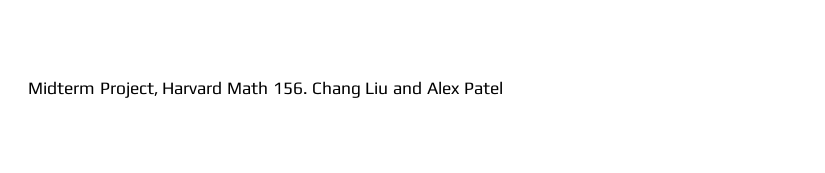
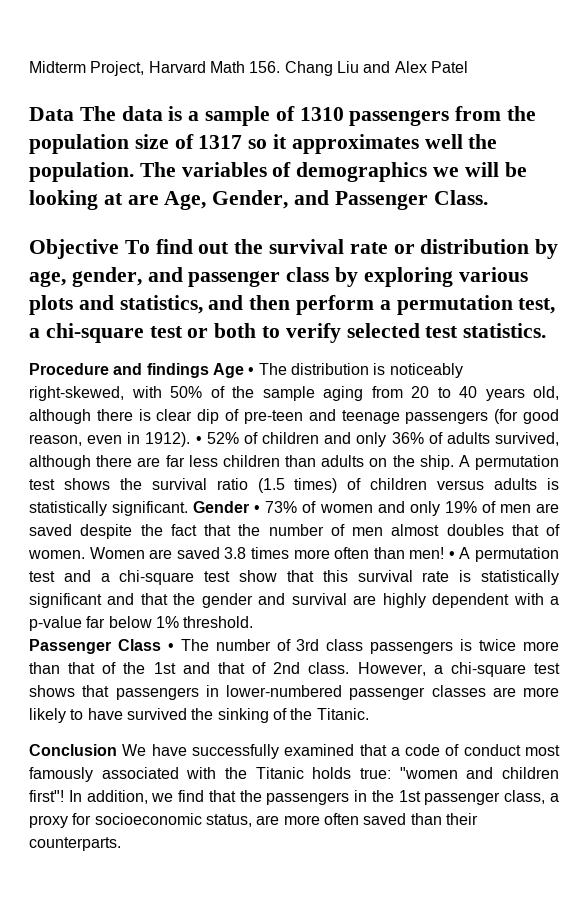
+ Data The data is a sample of 1310 passengers from the population size of 1317 so it approximates well the population. The variables of demographics we will be looking at are Age, Gender, and Passenger Class.
+ Objective To find out the survival rate or distribution by age, gender, and passenger class by exploring various plots and statistics, and then perform a permutation test, a chi-square test or both to verify selected test statistics.
+ Procedure and findings Age • The distribution is noticeably right-skewed, with 50% of the sample aging from 20 to 40 years old, although there is clear dip of pre-teen and teenage passengers (for good reason, even in 1912). • 52% of children and only 36% of adults survived, although there are far less children than adults on the ship. A permutation test shows the survival ratio (1.5 times) of children versus adults is statistically significant. Gender • 73% of women and only 19% of men are saved despite the fact that the number of men almost doubles that of women. Women are saved 3.8 times more often than men! • A permutation test and a chi-square test show that this survival rate is statistically significant and that the gender and survival are highly dependent with a p-value far below 1% threshold.
+ Passenger Class • The number of 3rd class passengers is twice more than that of the 1st and that of 2nd class. However, a chi-square test shows that passengers in lower-numbered passenger classes are more likely to have survived the sinking of the Titanic.
+ Conclusion We have successfully examined that a code of conduct most famously associated with the Titanic holds true: "women and children first"! In addition, we find that the passengers in the 1st passenger class, a proxy for socioeconomic status, are more often saved than their counterparts.

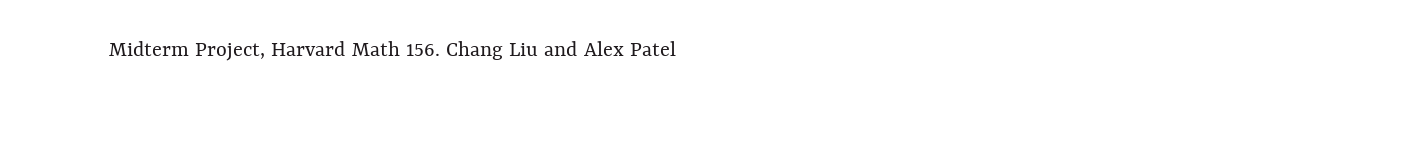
- Data The data is a sample of 1310 passengers from the population size of 1317 so it approximates well the population. The variables of demographics we will be looking at are Age, Gender, and Passenger Class.
- Objective To find out the survival rate or distribution by age, gender, and passenger class by exploring various plots and statistics, and then perform a permutation test, a chi-square test or both to verify selected test statistics.
- Procedure and findings Age • The distribution is noticeably right-skewed, with 50% of the sample aging from 20 to 40 years old, although there is clear dip of pre-teen and teenage passengers (for good reason, even in 1912). • 52% of children and only 36% of adults survived, although there are far less children than adults on the ship. A permutation test shows the survival ratio (1.5 times) of children versus adults is statistically significant. Gender • 73% of women and only 19% of men are saved despite the fact that the number of men almost doubles that of women. Women are saved 3.8 times more often than men! • A permutation test and a chi-square test show that this survival rate is statistically significant and that the gender and survival are highly dependent with a p-value far below 1% threshold.
- Passenger Class • The number of 3rd class passengers is twice more than that of the 1st and that of 2nd class. However, a chi-square test shows that passengers in lower-numbered passenger classes are more likely to have survived the sinking of the Titanic.
- Conclusion We have successfully examined that a code of conduct most famously associated with the Titanic holds true: "women and children first"! In addition, we find that the passengers in the 1st passenger class, a proxy for socioeconomic status, are more often saved than their counterparts.

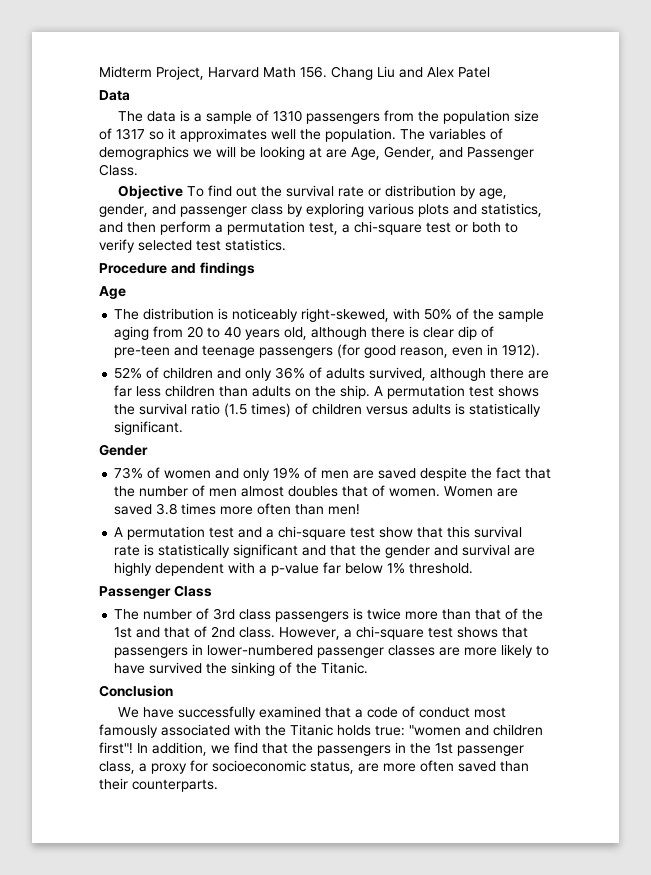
+ Data
+ The data is a sample of 1310 passengers from the population size of 1317 so it approximates well the population. The variables of demographics we will be looking at are Age, Gender, and Passenger Class.
+ Objective To find out the survival rate or distribution by age, gender, and passenger class by exploring various plots and statistics, and then perform a permutation test, a chi-square test or both to verify selected test statistics.
+ Procedure and findings
+ Age
+ The distribution is noticeably right-skewed, with 50% of the sample aging from 20 to 40 years old, although there is clear dip of pre-teen and teenage passengers (for good reason, even in 1912).
+ 52% of children and only 36% of adults survived, although there are far less children than adults on the ship. A permutation test shows the survival ratio (1.5 times) of children versus adults is statistically significant.
+ Gender
+ 73% of women and only 19% of men are saved despite the fact that the number of men almost doubles that of women. Women are saved 3.8 times more often than men!
+ A permutation test and a chi-square test show that this survival rate is statistically significant and that the gender and survival are highly dependent with a p-value far below 1% threshold.
+ Passenger Class
+ The number of 3rd class passengers is twice more than that of the 1st and that of 2nd class. However, a chi-square test shows that passengers in lower-numbered passenger classes are more likely to have survived the sinking of the Titanic.
+ Conclusion
+ We have successfully examined that a code of conduct most famously associated with the Titanic holds true: "women and children first"! In addition, we find that the passengers in the 1st passenger class, a proxy for socioeconomic status, are more often saved than their counterparts.

